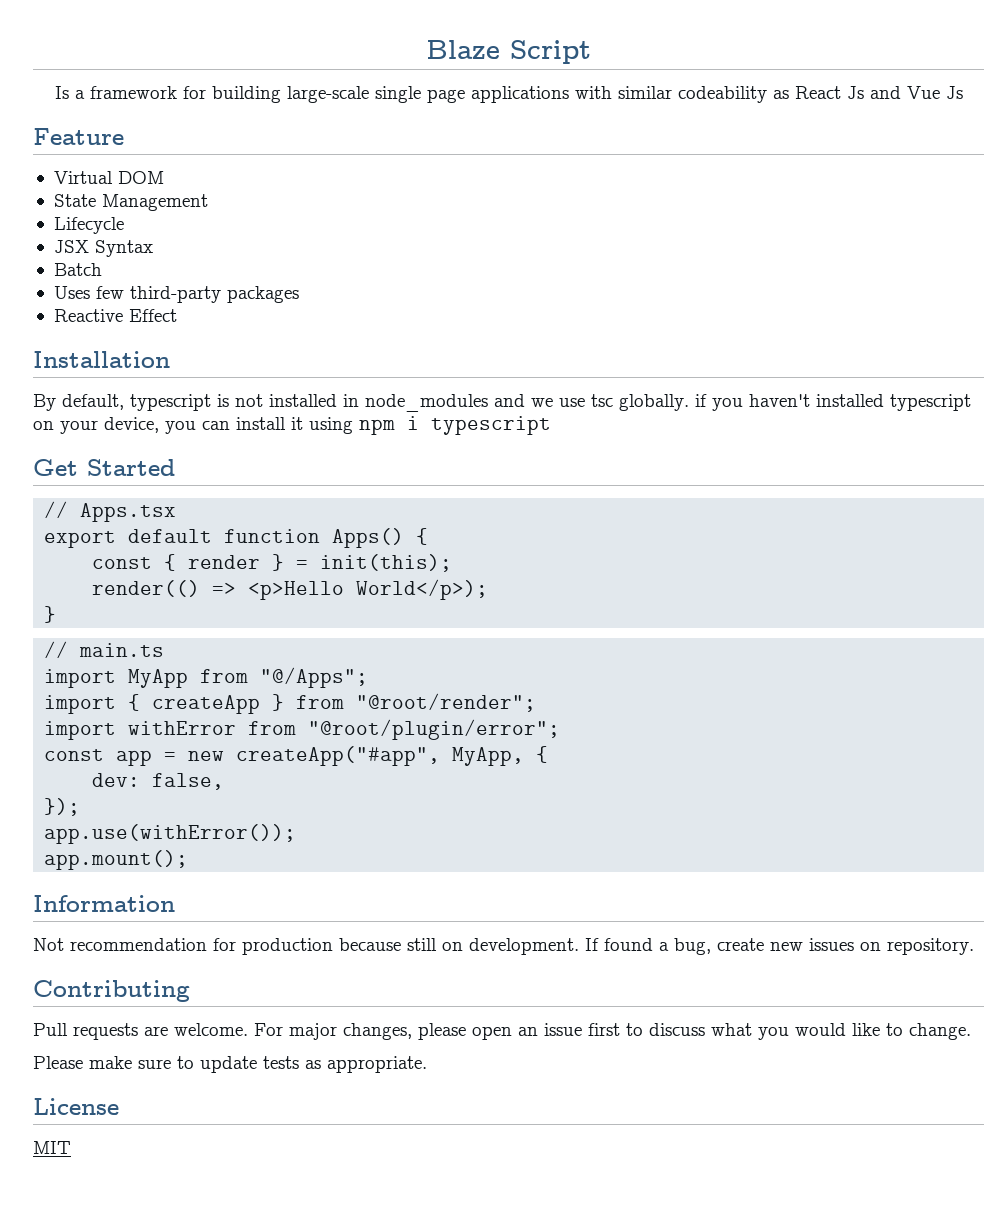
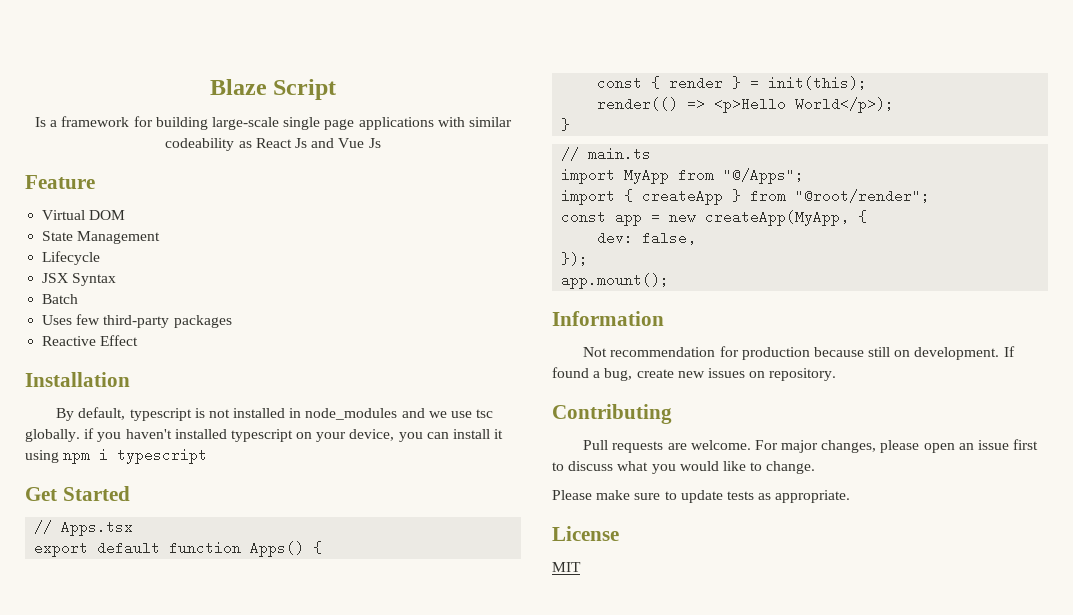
- import withError from "@root/plugin/error";
- const app = new createApp("#app", MyApp, {
+ const app = new createApp(MyApp, {
- app.use(withError());

